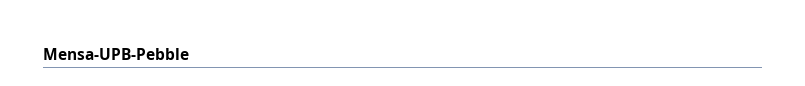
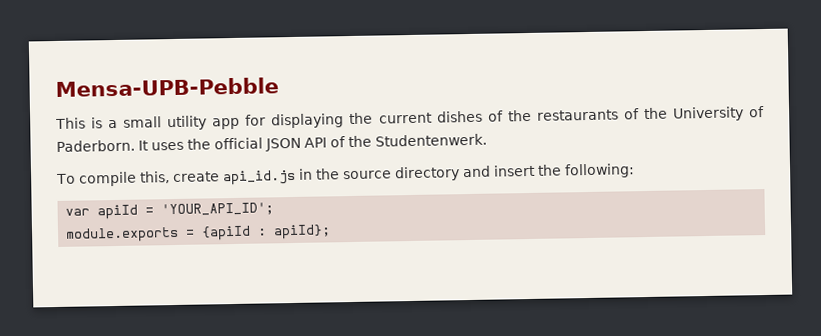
+ This is a small utility app for displaying the current dishes of the restaurants of the University of Paderborn. It uses the official JSON API of the Studentenwerk.
+ To compile this, create api_id.js in the source directory and insert the following:
+ var apiId = 'YOUR_API_ID';
+ module.exports = {apiId : apiId};

